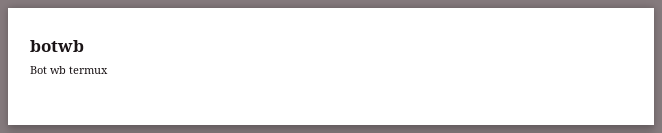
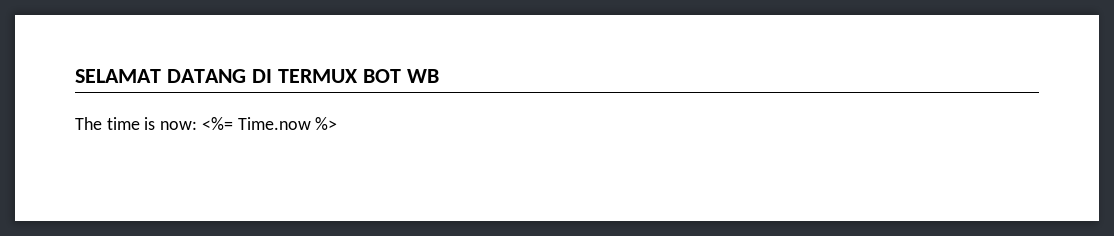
- botwb
- Bot wb termux
+ SELAMAT DATANG DI TERMUX BOT WB
+ The time is now: <%= Time.now %>

